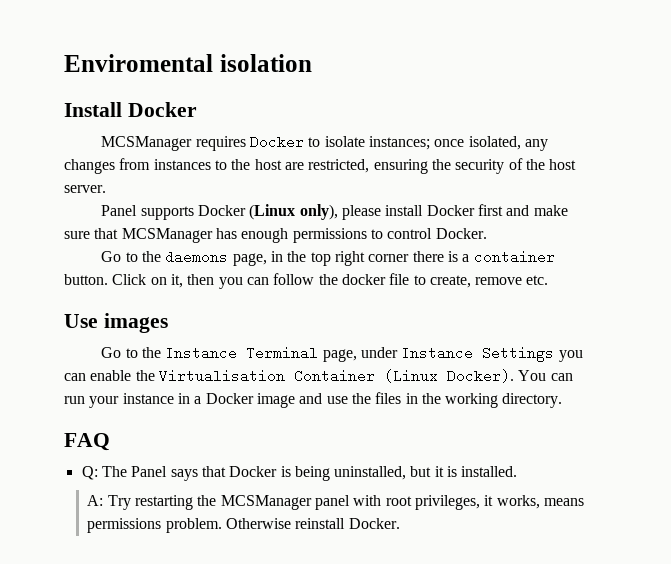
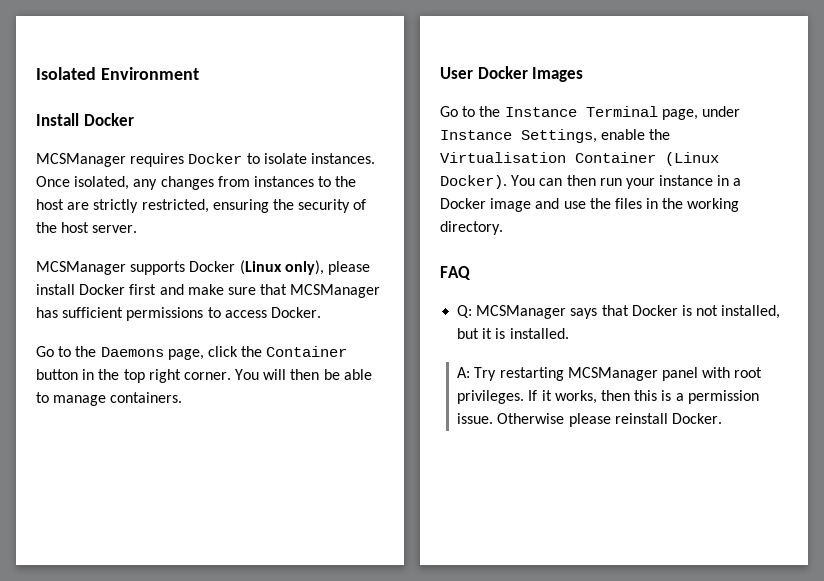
- Enviromental isolation
+ Isolated Environment
- MCSManager requires Docker to isolate instances; once isolated, any changes from instances to the host are restricted, ensuring the security of the host server.
+ MCSManager requires Docker to isolate instances. Once isolated, any changes from instances to the host are strictly restricted, ensuring the security of the host server.
- Panel supports Docker (Linux only), please install Docker first and make sure that MCSManager has enough permissions to control Docker.
+ MCSManager supports Docker (Linux only), please install Docker first and make sure that MCSManager has sufficient permissions to access Docker.
- Go to the daemons page, in the top right corner there is a container button. Click on it, then you can follow the docker file to create, remove etc.
- Use images
+ Go to the Daemons page, click the Container button in the top right corner. You will then be able to manage containers.
+ User Docker Images
- Go to the Instance Terminal page, under Instance Settings you can enable the Virtualisation Container (Linux Docker).
+ Go to the Instance Terminal page, under Instance Settings, enable the Virtualisation Container (Linux Docker).
- You can run your instance in a Docker image and use the files in the working directory.
+ You can then run your instance in a Docker image and use the files in the working directory.
- Q: The Panel says that Docker is being uninstalled, but it is installed.
+ Q: MCSManager says that Docker is not installed, but it is installed.
- A: Try restarting the MCSManager panel with root privileges, it works, means permissions problem. Otherwise reinstall Docker.
+ A: Try restarting MCSManager panel with root privileges. If it works, then this is a permission issue. Otherwise please reinstall Docker.

